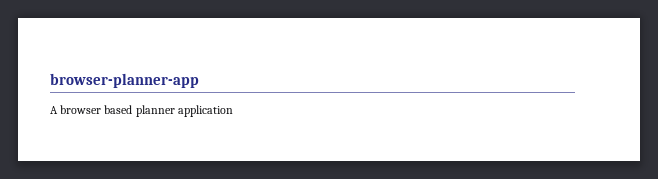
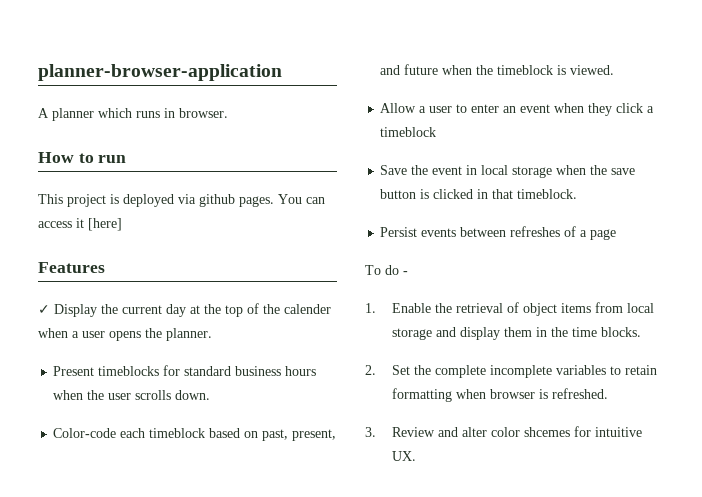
- browser-planner-app
+ planner-browser-application
- A browser based planner application
+ A planner which runs in browser.
+ How to run
+ This project is deployed via github pages. You can access it [here]
+ Features
+ ✓ Display the current day at the top of the calender when a user opens the planner.
+ Present timeblocks for standard business hours when the user scrolls down.
+ Color-code each timeblock based on past, present, and future when the timeblock is viewed.
+ Allow a user to enter an event when they click a timeblock
+ Save the event in local storage when the save button is clicked in that timeblock.
+ Persist events between refreshes of a page
+ To do -
+ 1. Enable the retrieval of object items from local storage and display them in the time blocks.
+ 2. Set the complete incomplete variables to retain formatting when browser is refreshed.
+ 3. Review and alter color shcemes for intuitive UX.

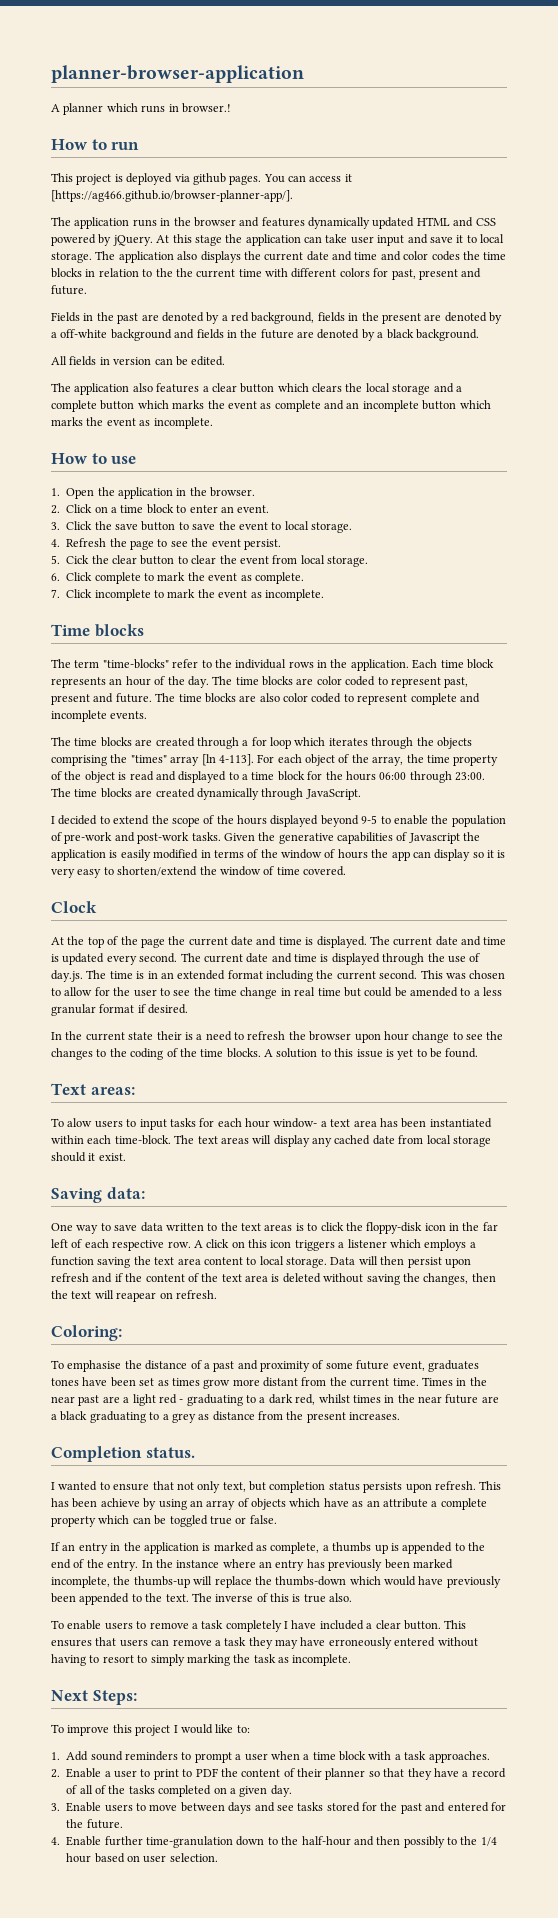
- A planner which runs in browser.
+ A planner which runs in browser.!
- You can access it [here]
- Features
- ✓ Display the current day at the top of the calender when a user opens the planner.
- Present timeblocks for standard business hours when the user scrolls down.
- Color-code each timeblock based on past, present, and future when the timeblock is viewed.
- Allow a user to enter an event when they click a timeblock
- Save the event in local storage when the save button is clicked in that timeblock.
- Persist events between refreshes of a page
- To do -
- 1. Enable the retrieval of object items from local storage and display them in the time blocks.
- 2. Set the complete incomplete variables to retain formatting when browser is refreshed.
- 3. Review and alter color shcemes for intuitive UX.
+ You can access it [https://ag466.github.io/browser-planner-app/].
+ The application runs in the browser and features dynamically updated HTML and CSS powered by jQuery. At this stage the application can take user input and save it to local storage. The application also displays the current date and time and color codes the time blocks in relation to the the current time with different colors for past, present and future.
+ Fields in the past are denoted by a red background, fields in the present are denoted by a off-white background and fields in the future are denoted by a black background.
+ All fields in version can be edited.
+ The application also features a clear button which clears the local storage and a complete button which marks the event as complete and an incomplete button which marks the event as incomplete.
+ How to use
+ 1. Open the application in the browser.
+ 2. Click on a time block to enter an event.
+ 3. Click the save button to save the event to local storage.
+ 4. Refresh the page to see the event persist.
+ 5. Cick the clear button to clear the event from local storage.
+ 6. Click complete to mark the event as complete.
+ 7. Click incomplete to mark the event as incomplete.
+ Time blocks
+ The term "time-blocks" refer to the individual rows in the application. Each time block represents an hour of the day. The time blocks are color coded to represent past, present and future. The time blocks are also color coded to represent complete and incomplete events.
+ The time blocks are created through a for loop which iterates through the objects comprising the "times" array [ln 4-113]. For each object of the array, the time property of the object is read and displayed to a time block for the hours 06:00 through 23:00. The time blocks are created dynamically through JavaScript.
+ I decided to extend the scope of the hours displayed beyond 9-5 to enable the population of pre-work and post-work tasks. Given the generative capabilities of Javascript the application is easily modified in terms of the window of hours the app can display so it is very easy to shorten/extend the window of time covered.
+ Clock
+ At the top of the page the current date and time is displayed. The current date and time is updated every second. The current date and time is displayed through the use of day.js. The time is in an extended format including the current second. This was chosen to allow for the user to see the time change in real time but could be amended to a less granular format if desired.
+ In the current state their is a need to refresh the browser upon hour change to see the changes to the coding of the time blocks. A solution to this issue is yet to be found.
+ Text areas:
+ To alow users to input tasks for each hour window- a text area has been instantiated within each time-block. The text areas will display any cached date from local storage should it exist.
+ Saving data:
+ One way to save data written to the text areas is to click the floppy-disk icon in the far left of each respective row. A click on this icon triggers a listener which employs a function saving the text area content to local storage. Data will then persist upon refresh and if the content of the text area is deleted without saving the changes, then the text will reapear on refresh.
+ Coloring:
+ To emphasise the distance of a past and proximity of some future event, graduates tones have been set as times grow more distant from the current time. Times in the near past are a light red - graduating to a dark red, whilst times in the near future are a black graduating to a grey as distance from the present increases.
+ Completion status.
+ I wanted to ensure that not only text, but completion status persists upon refresh. This has been achieve by using an array of objects which have as an attribute a complete property which can be toggled true or false.
+ If an entry in the application is marked as complete, a thumbs up is appended to the end of the entry. In the instance where an entry has previously been marked incomplete, the thumbs-up will replace the thumbs-down which would have previously been appended to the text. The inverse of this is true also.
+ To enable users to remove a task completely I have included a clear button. This ensures that users can remove a task they may have erroneously entered without having to resort to simply marking the task as incomplete.
+ Next Steps:
+ To improve this project I would like to:
+ 1. Add sound reminders to prompt a user when a time block with a task approaches.
+ 2. Enable a user to print to PDF the content of their planner so that they have a record of all of the tasks completed on a given day.
+ 3. Enable users to move between days and see tasks stored for the past and entered for the future.
+ 4. Enable further time-granulation down to the half-hour and then possibly to the 1/4 hour based on user selection.

